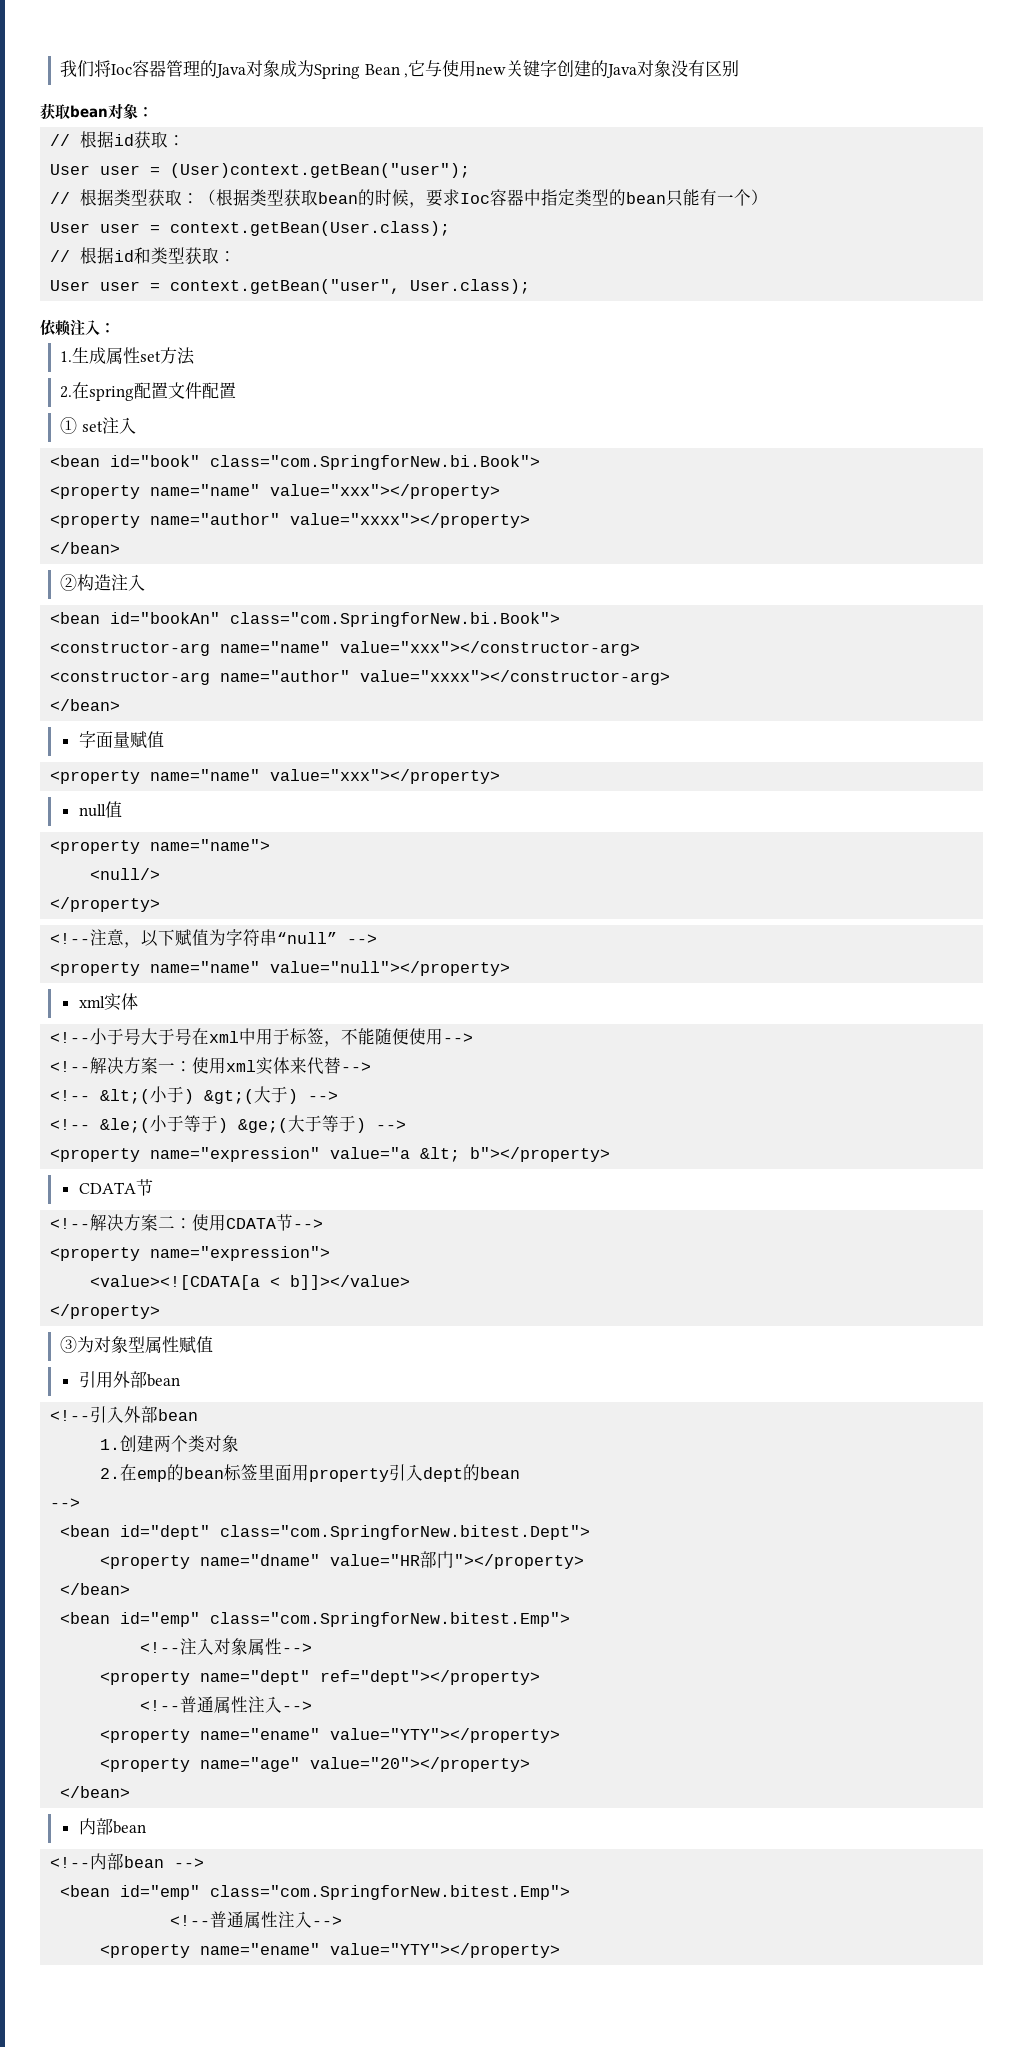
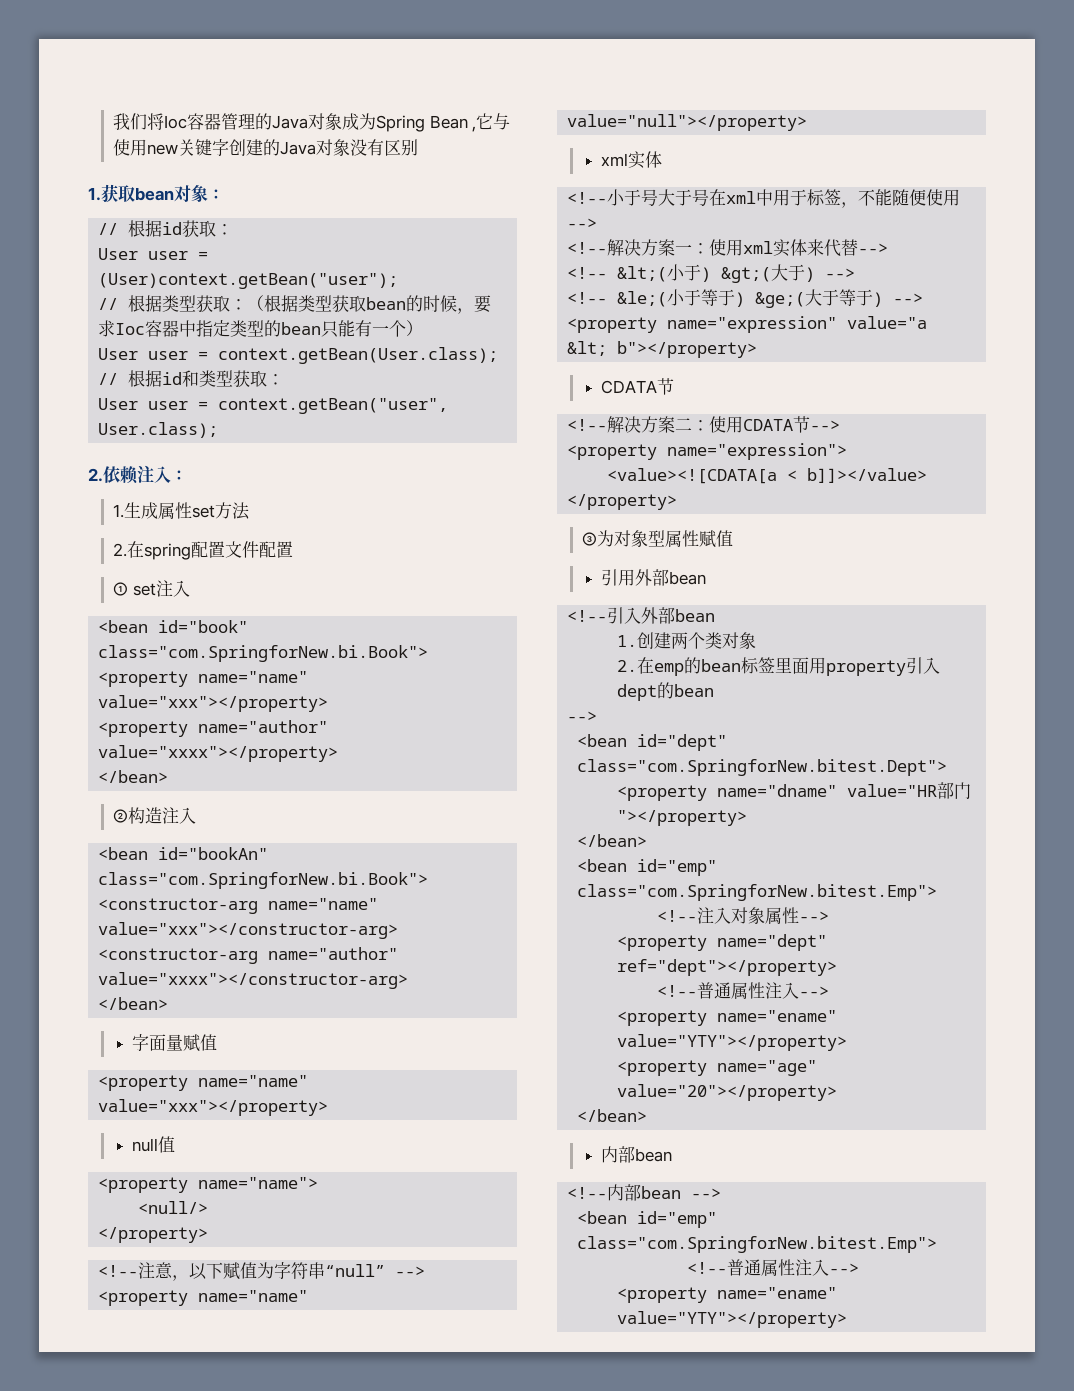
- 获取bean对象：
+ 1.获取bean对象：
- 依赖注入：
+ 2.依赖注入：

